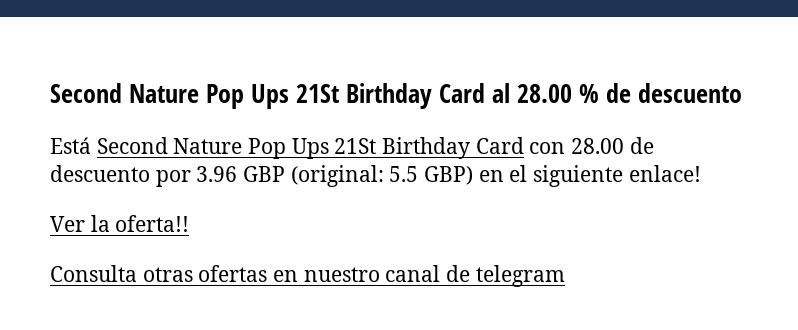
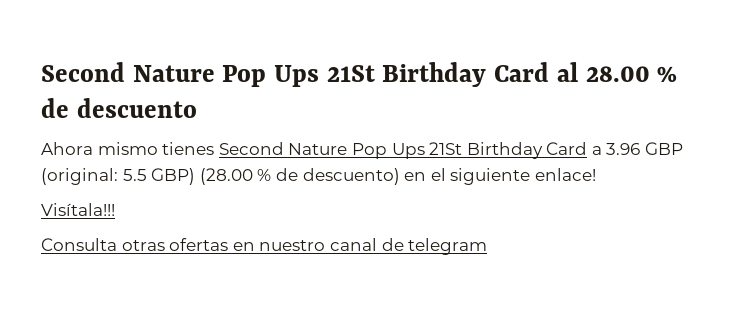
- Está Second Nature Pop Ups 21St Birthday Card con 28.00 de descuento por 3.96 GBP (original: 5.5 GBP) en el siguiente enlace!
+ Ahora mismo tienes Second Nature Pop Ups 21St Birthday Card a 3.96 GBP (original: 5.5 GBP) (28.00 % de descuento) en el siguiente enlace!
- Ver la oferta!!
+ Visítala!!!

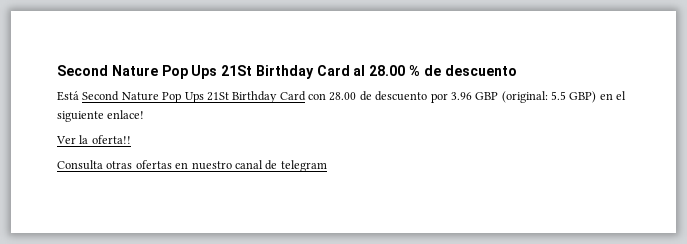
- Ahora mismo tienes Second Nature Pop Ups 21St Birthday Card a 3.96 GBP (original: 5.5 GBP) (28.00 % de descuento) en el siguiente enlace!
+ Está Second Nature Pop Ups 21St Birthday Card con 28.00 de descuento por 3.96 GBP (original: 5.5 GBP) en el siguiente enlace!
- Visítala!!!
+ Ver la oferta!!

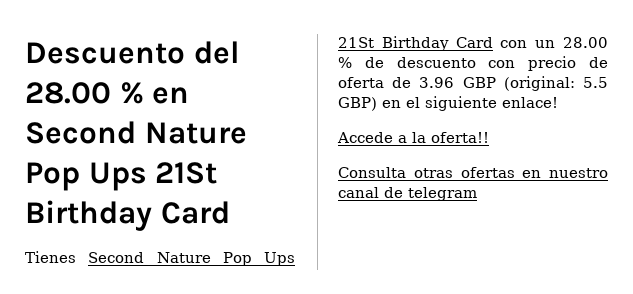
- Second Nature Pop Ups 21St Birthday Card al 28.00 % de descuento
- Está Second Nature Pop Ups 21St Birthday Card con 28.00 de descuento por 3.96 GBP (original: 5.5 GBP) en el siguiente enlace!
+ Descuento del 28.00 % en Second Nature Pop Ups 21St Birthday Card
+ Tienes Second Nature Pop Ups 21St Birthday Card con un 28.00 % de descuento con precio de oferta de 3.96 GBP (original: 5.5 GBP) en el siguiente enlace!
- Ver la oferta!!
+ Accede a la oferta!!

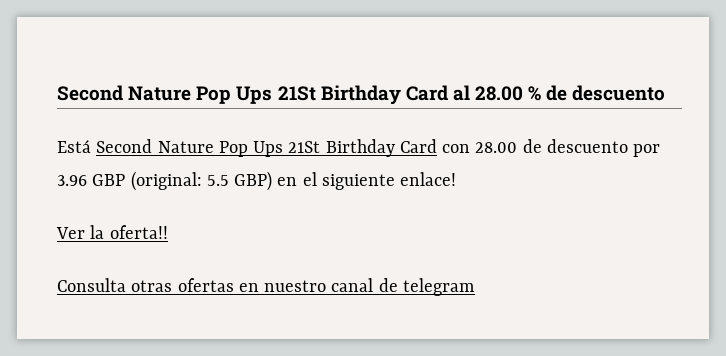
- Descuento del 28.00 % en Second Nature Pop Ups 21St Birthday Card
- Tienes Second Nature Pop Ups 21St Birthday Card con un 28.00 % de descuento con precio de oferta de 3.96 GBP (original: 5.5 GBP) en el siguiente enlace!
+ Second Nature Pop Ups 21St Birthday Card al 28.00 % de descuento
+ Está Second Nature Pop Ups 21St Birthday Card con 28.00 de descuento por 3.96 GBP (original: 5.5 GBP) en el siguiente enlace!
- Accede a la oferta!!
+ Ver la oferta!!

